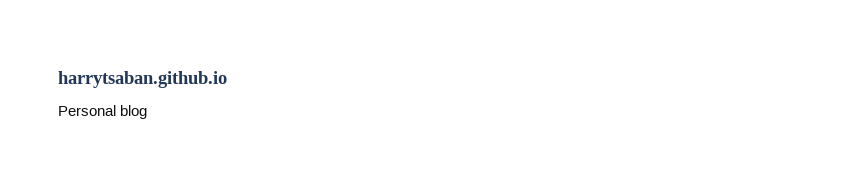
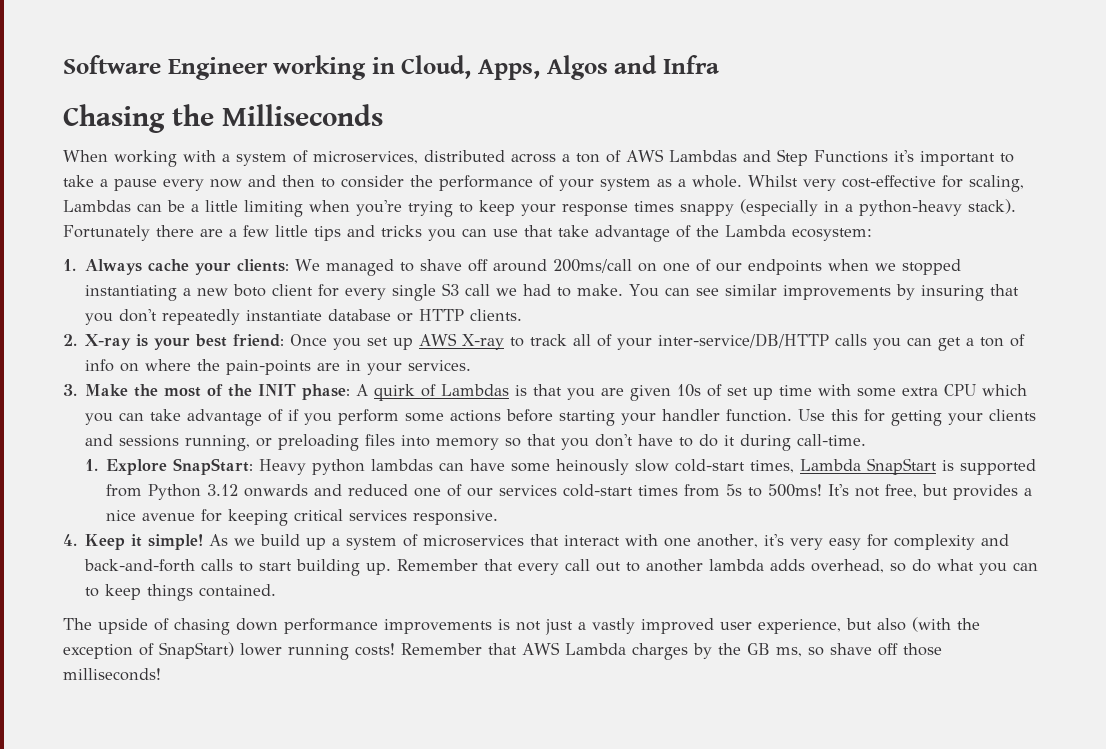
- harrytsaban.github.io
- Personal blog
+ Software Engineer working in Cloud, Apps, Algos and Infra
+ Chasing the Milliseconds
+ When working with a system of microservices, distributed across a ton of AWS Lambdas and Step Functions it's important to take a pause every now and then to consider the performance of your system as a whole. Whilst very cost-effective for scaling, Lambdas can be a little limiting when you're trying to keep your response times snappy (especially in a python-heavy stack). Fortunately there are a few little tips and tricks you can use that take advantage of the Lambda ecosystem:
+ 1. Always cache your clients: We managed to shave off around 200ms/call on one of our endpoints when we stopped instantiating a new boto client for every single S3 call we had to make. You can see similar improvements by insuring that you don't repeatedly instantiate database or HTTP clients.
+ 2. X-ray is your best friend: Once you set up AWS X-ray to track all of your inter-service/DB/HTTP calls you can get a ton of info on where the pain-points are in your services.
+ 3. Make the most of the INIT phase: A quirk of Lambdas is that you are given 10s of set up time with some extra CPU which you can take advantage of if you perform some actions before starting your handler function. Use this for getting your clients and sessions running, or preloading files into memory so that you don't have to do it during call-time.
+ 1. Explore SnapStart: Heavy python lambdas can have some heinously slow cold-start times, Lambda SnapStart is supported from Python 3.12 onwards and reduced one of our services cold-start times from 5s to 500ms! It's not free, but provides a nice avenue for keeping critical services responsive.
+ 4. Keep it simple! As we build up a system of microservices that interact with one another, it's very easy for complexity and back-and-forth calls to start building up. Remember that every call out to another lambda adds overhead, so do what you can to keep things contained.
+ The upside of chasing down performance improvements is not just a vastly improved user experience, but also (with the exception of SnapStart) lower running costs! Remember that AWS Lambda charges by the GB ms, so shave off those milliseconds!

